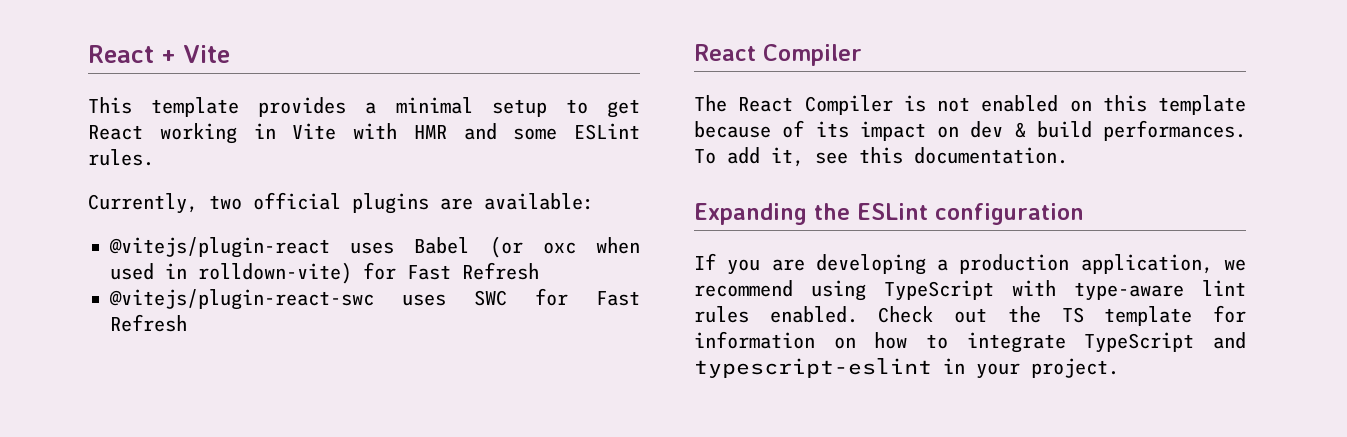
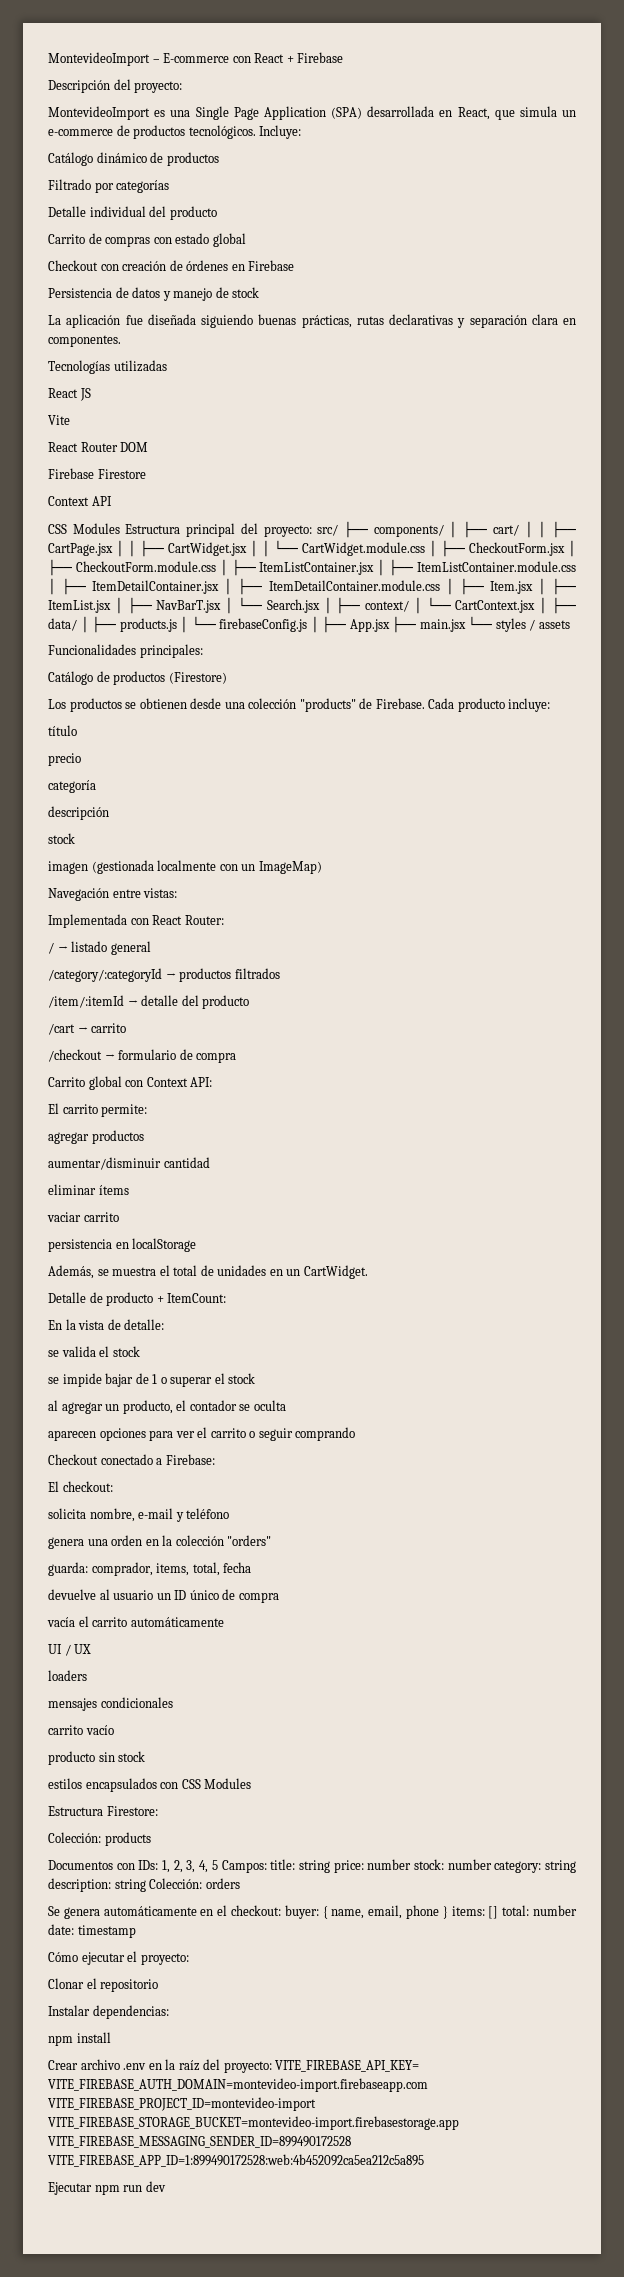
- React + Vite
- This template provides a minimal setup to get React working in Vite with HMR and some ESLint rules.
- Currently, two official plugins are available:
- @vitejs/plugin-react uses Babel (or oxc when used in rolldown-vite) for Fast Refresh
- @vitejs/plugin-react-swc uses SWC for Fast Refresh
- React Compiler
- The React Compiler is not enabled on this template because of its impact on dev & build performances. To add it, see this documentation.
- Expanding the ESLint configuration
- If you are developing a production application, we recommend using TypeScript with type-aware lint rules enabled. Check out the TS template for information on how to integrate TypeScript and typescript-eslint in your project.
+ MontevideoImport – E-commerce con React + Firebase
+ Descripción del proyecto:
+ MontevideoImport es una Single Page Application (SPA) desarrollada en React, que simula un e-commerce de productos tecnológicos. Incluye:
+ Catálogo dinámico de productos
+ Filtrado por categorías
+ Detalle individual del producto
+ Carrito de compras con estado global
+ Checkout con creación de órdenes en Firebase
+ Persistencia de datos y manejo de stock
+ La aplicación fue diseñada siguiendo buenas prácticas, rutas declarativas y separación clara en componentes.
+ Tecnologías utilizadas
+ React JS
+ Vite
+ React Router DOM
+ Firebase Firestore
+ Context API
+ CSS Modules Estructura principal del proyecto: src/ ├── components/ │ ├── cart/ │ │ ├── CartPage.jsx │ │ ├── CartWidget.jsx │ │ └── CartWidget.module.css │ ├── CheckoutForm.jsx │ ├── CheckoutForm.module.css │ ├── ItemListContainer.jsx │ ├── ItemListContainer.module.css │ ├── ItemDetailContainer.jsx │ ├── ItemDetailContainer.module.css │ ├── Item.jsx │ ├── ItemList.jsx │ ├── NavBarT.jsx │ └── Search.jsx │ ├── context/ │ └── CartContext.jsx │ ├── data/ │ ├── products.js │ └── firebaseConfig.js │ ├── App.jsx ├── main.jsx └── styles / assets
+ Funcionalidades principales:
+ Catálogo de productos (Firestore)
+ Los productos se obtienen desde una colección "products" de Firebase. Cada producto incluye:
+ título
+ precio
+ categoría
+ descripción
+ stock
+ imagen (gestionada localmente con un ImageMap)
+ Navegación entre vistas:
+ Implementada con React Router:
+ / → listado general
+ /category/:categoryId → productos filtrados
+ /item/:itemId → detalle del producto
+ /cart → carrito
+ /checkout → formulario de compra
+ Carrito global con Context API:
+ El carrito permite:
+ agregar productos
+ aumentar/disminuir cantidad
+ eliminar ítems
+ vaciar carrito
+ persistencia en localStorage
+ Además, se muestra el total de unidades en un CartWidget.
+ Detalle de producto + ItemCount:
+ En la vista de detalle:
+ se valida el stock
+ se impide bajar de 1 o superar el stock
+ al agregar un producto, el contador se oculta
+ aparecen opciones para ver el carrito o seguir comprando
+ Checkout conectado a Firebase:
+ El checkout:
+ solicita nombre, e-mail y teléfono
+ genera una orden en la colección "orders"
+ guarda: comprador, items, total, fecha
+ devuelve al usuario un ID único de compra
+ vacía el carrito automáticamente
+ UI / UX
+ loaders
+ mensajes condicionales
+ carrito vacío
+ producto sin stock
+ estilos encapsulados con CSS Modules
+ Estructura Firestore:
+ Colección: products
+ Documentos con IDs: 1, 2, 3, 4, 5 Campos: title: string price: number stock: number category: string description: string Colección: orders
+ Se genera automáticamente en el checkout: buyer: { name, email, phone } items: [] total: number date: timestamp
+ Cómo ejecutar el proyecto:
+ Clonar el repositorio
+ Instalar dependencias:
+ npm install
+ Crear archivo .env en la raíz del proyecto: VITE_FIREBASE_API_KEY= VITE_FIREBASE_AUTH_DOMAIN=montevideo-import.firebaseapp.com VITE_FIREBASE_PROJECT_ID=montevideo-import VITE_FIREBASE_STORAGE_BUCKET=montevideo-import.firebasestorage.app VITE_FIREBASE_MESSAGING_SENDER_ID=899490172528 VITE_FIREBASE_APP_ID=1:899490172528:web:4b452092ca5ea212c5a895
+ Ejecutar npm run dev

